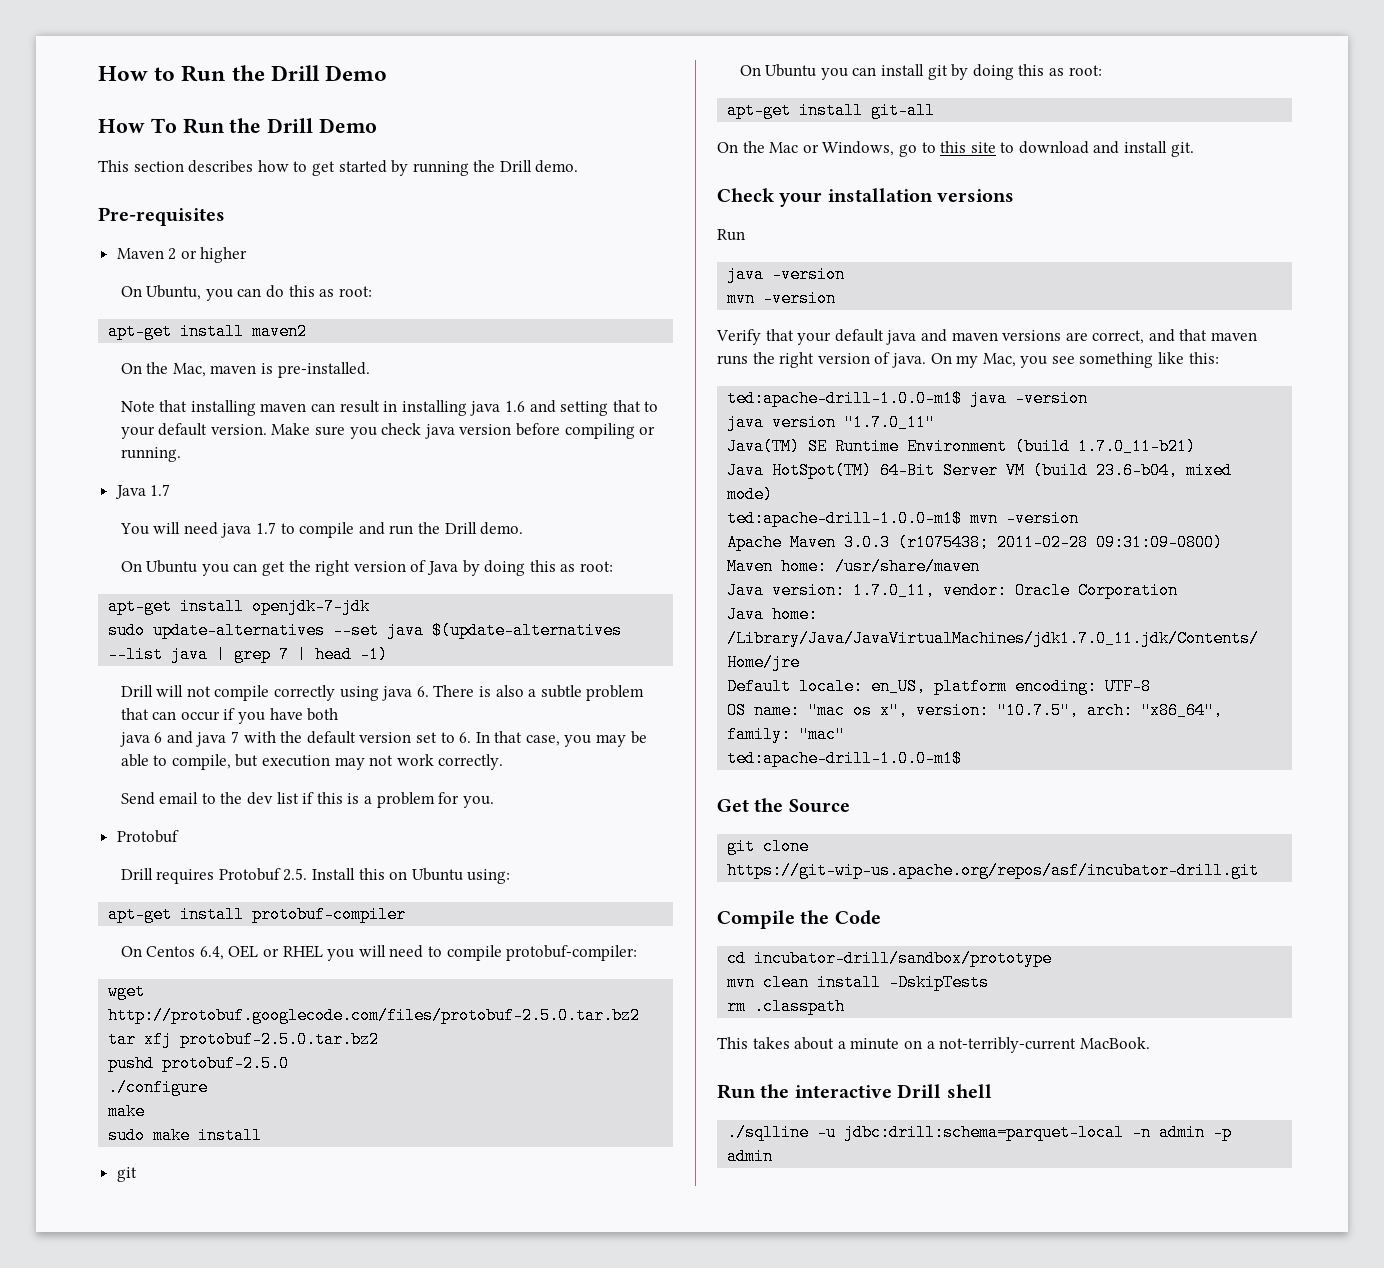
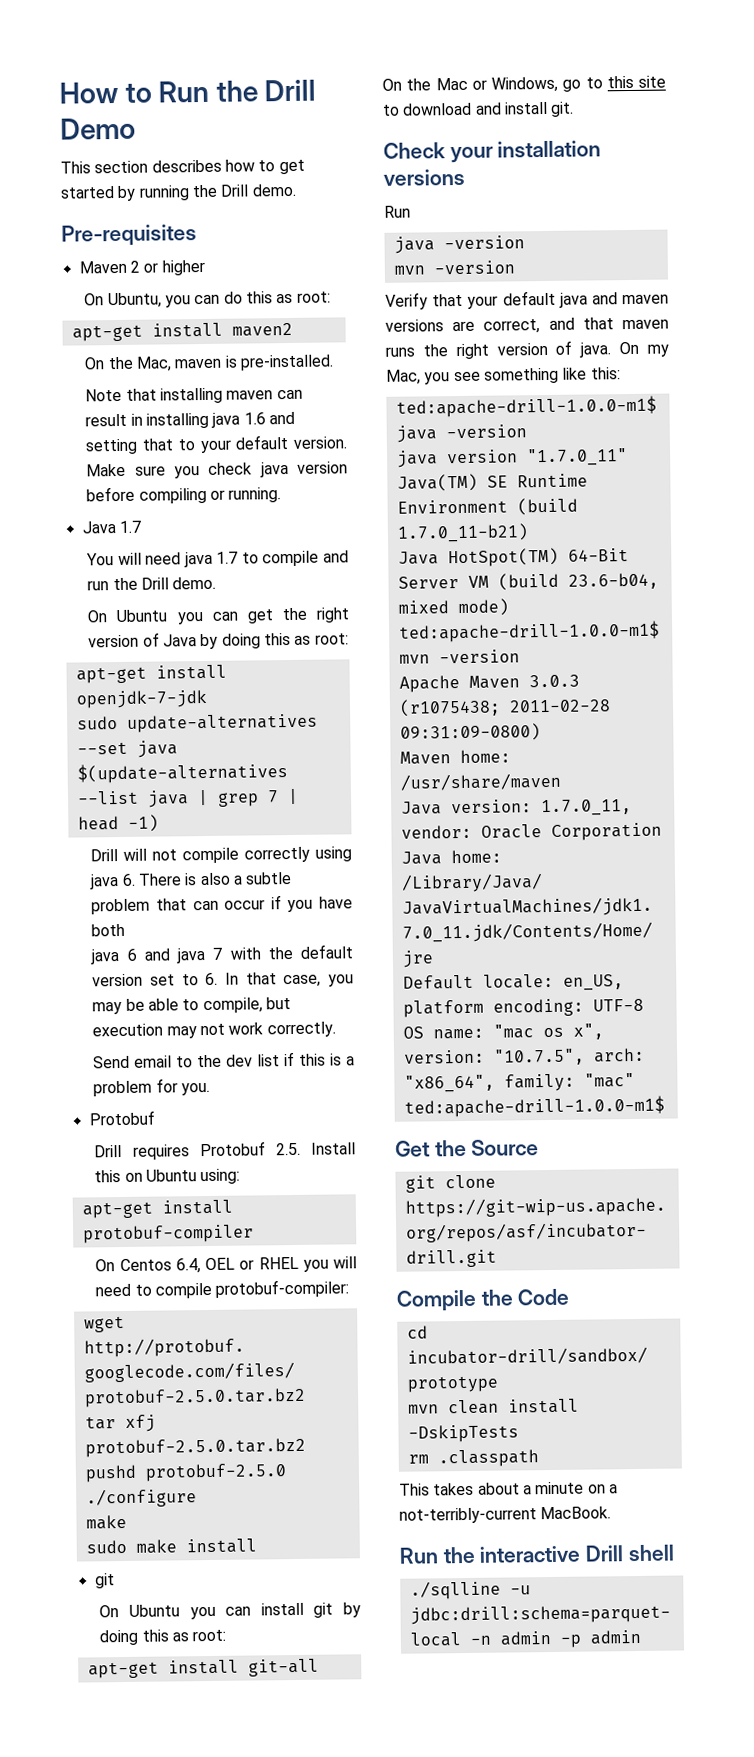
- How To Run the Drill Demo

